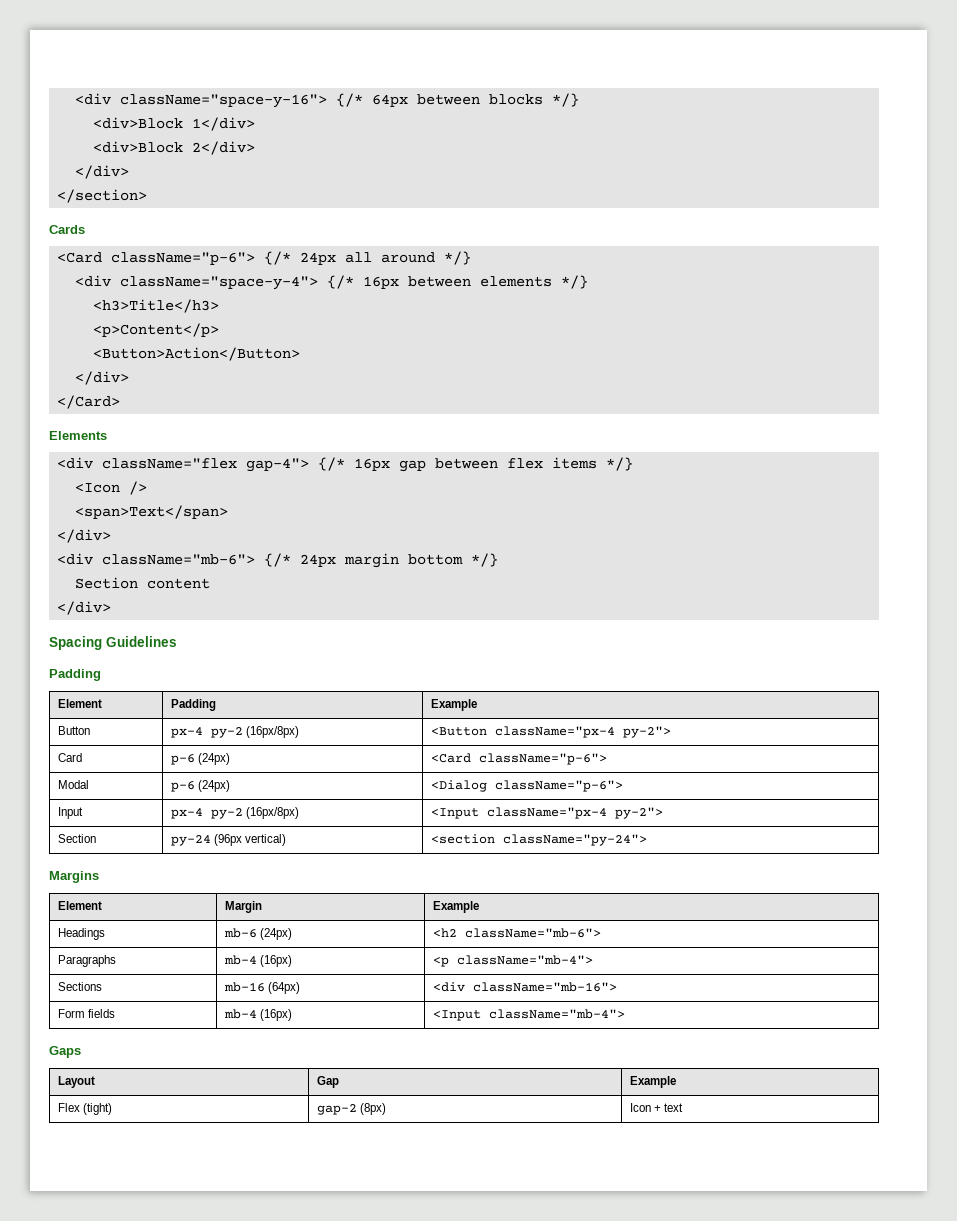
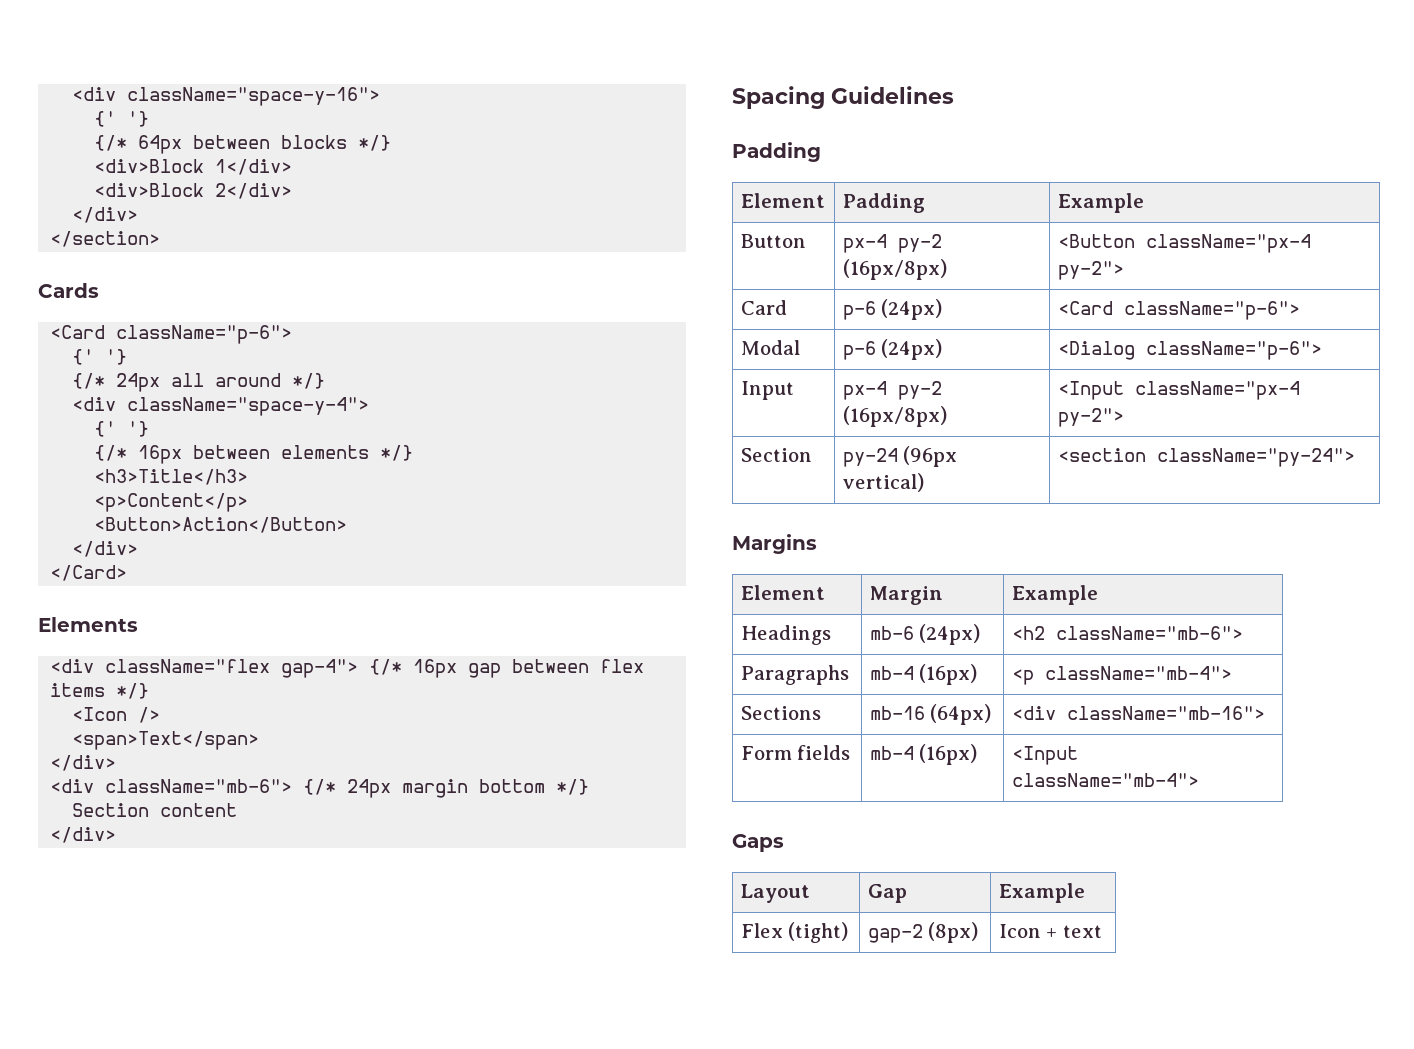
- <div className="space-y-16"> {/* 64px between blocks */}
+ <div className="space-y-16">
+ {' '}
+ {/* 64px between blocks */}
  Cards
- <Card className="p-6"> {/* 24px all around */}
+ <Card className="p-6">
+ {' '}
+ {/* 24px all around */}
- <div className="space-y-4"> {/* 16px between elements */}
+ <div className="space-y-4">
+ {' '}
+ {/* 16px between elements */}

